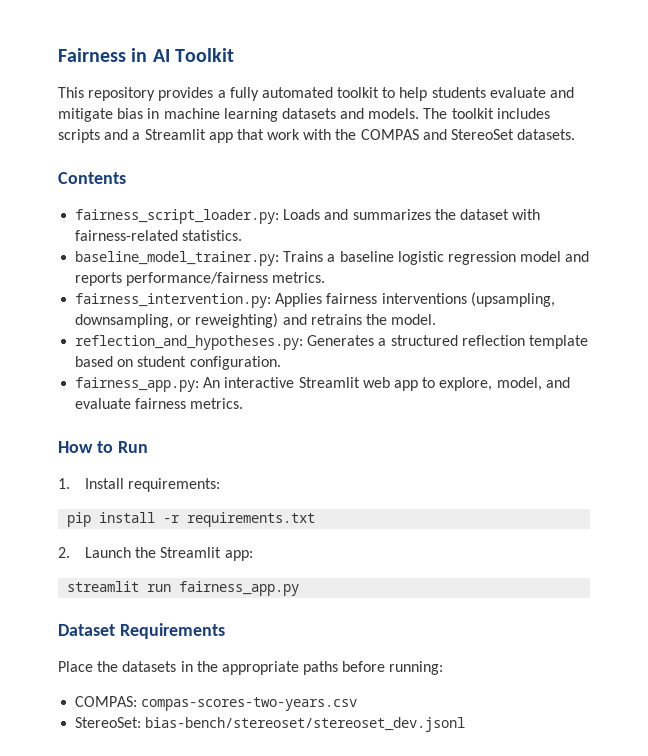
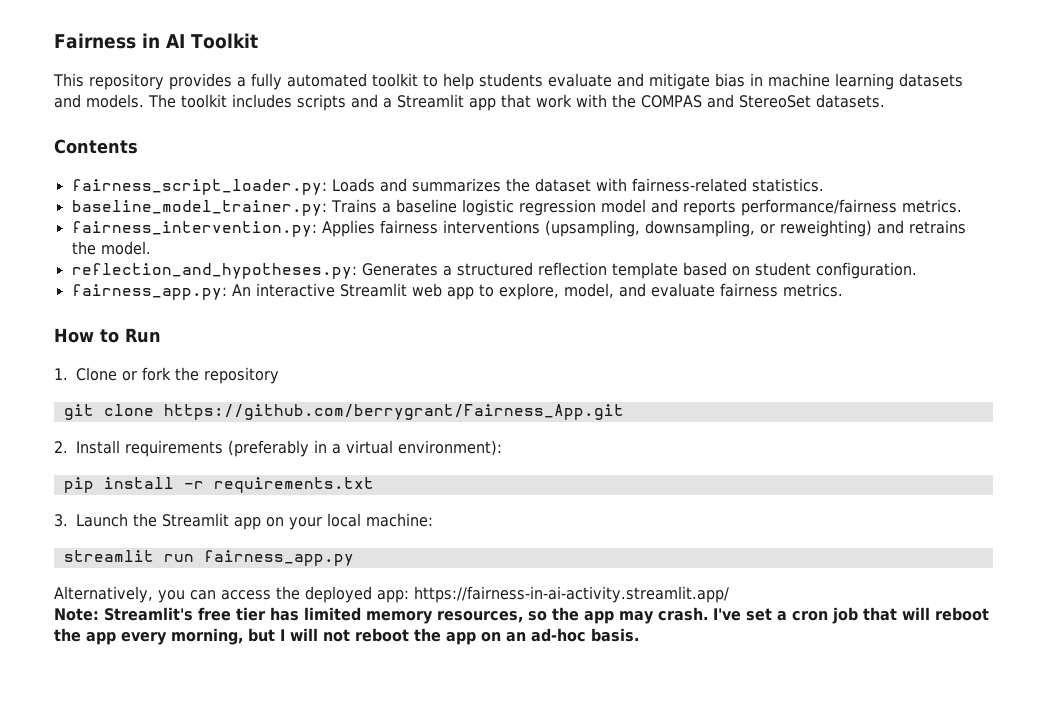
- 1. Install requirements:
+ 1. Clone or fork the repository
+ git clone https://github.com/berrygrant/Fairness_App.git
+ 2. Install requirements (preferably in a virtual environment):
- 2. Launch the Streamlit app:
+ 3. Launch the Streamlit app on your local machine:
  streamlit run fairness_app.py
- Dataset Requirements
- Place the datasets in the appropriate paths before running:
- COMPAS: compas-scores-two-years.csv
- StereoSet: bias-bench/stereoset/stereoset_dev.jsonl
+ Alternatively, you can access the deployed app: https://fairness-in-ai-activity.streamlit.app/
+ Note: Streamlit's free tier has limited memory resources, so the app may crash. I've set a cron job that will reboot the app every morning, but I will not reboot the app on an ad-hoc basis.

